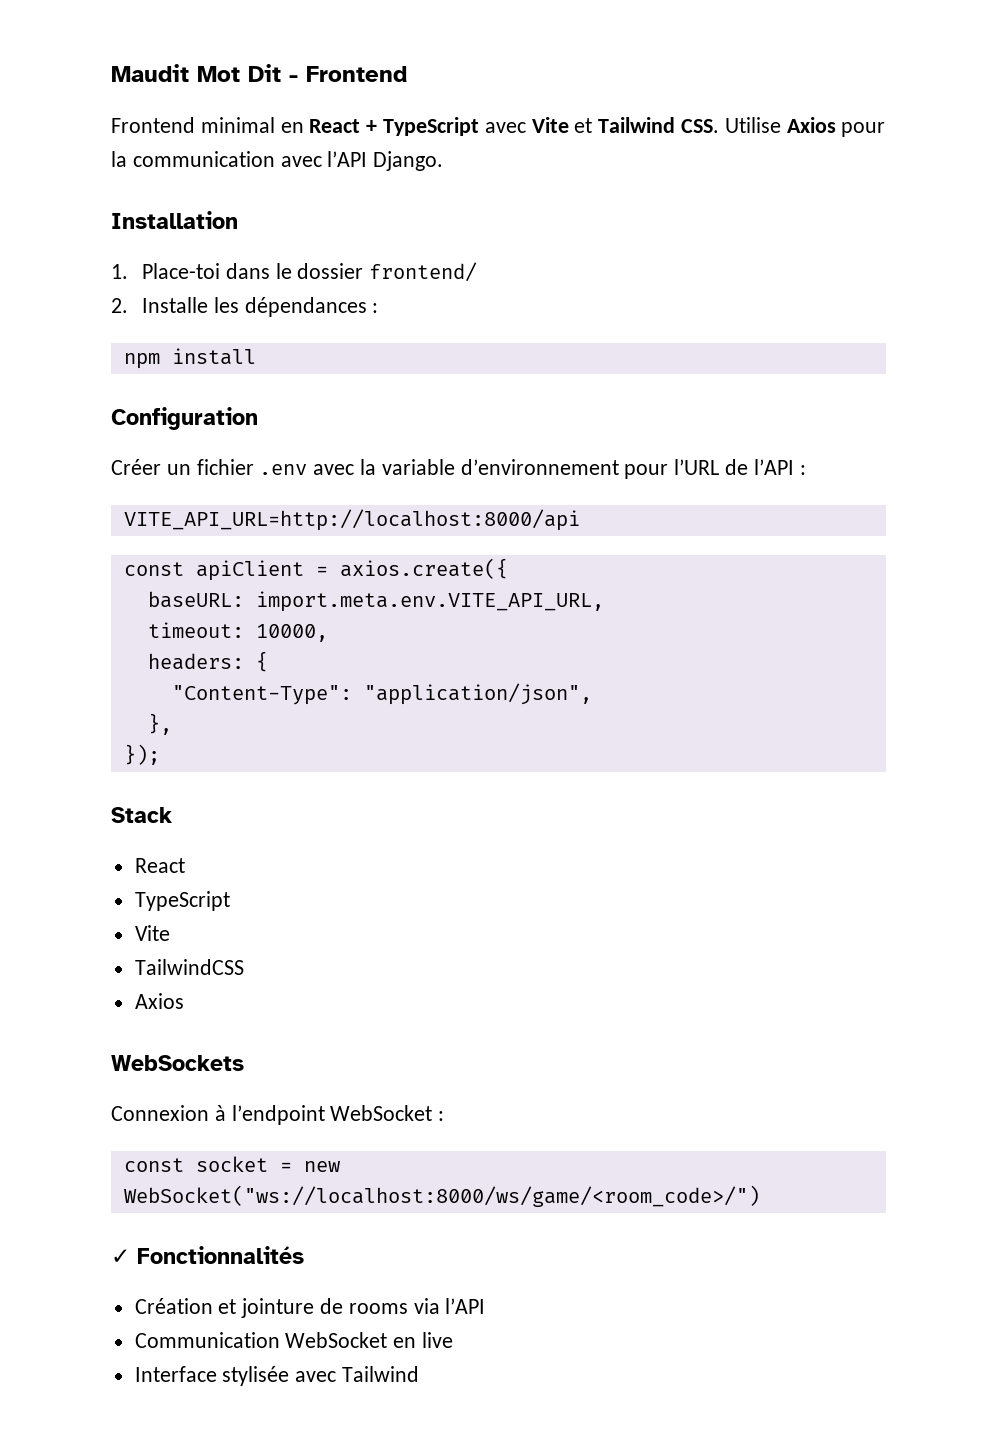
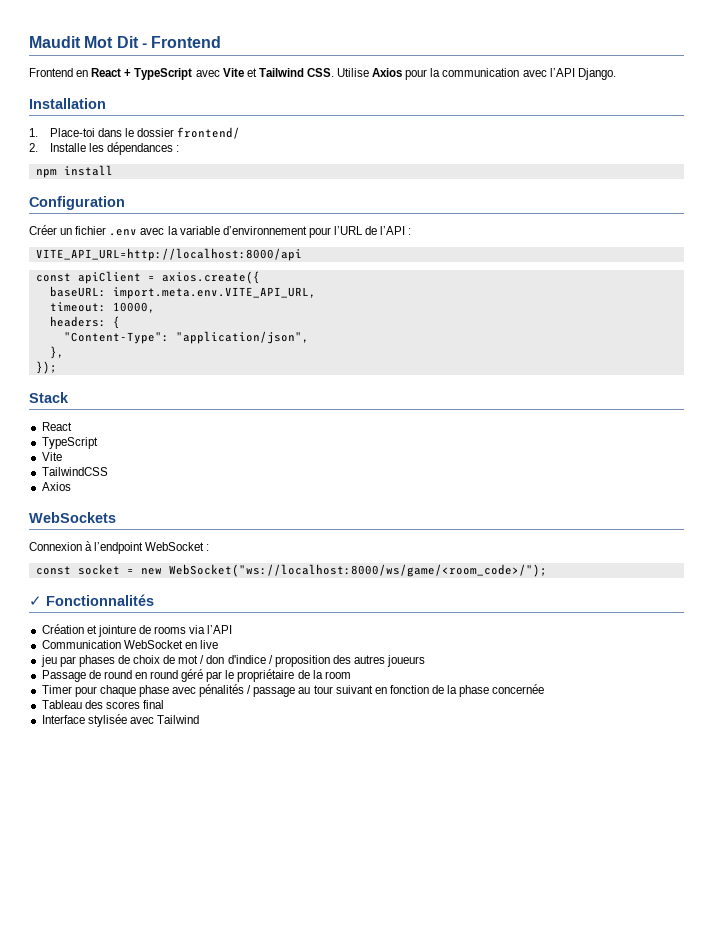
- Frontend minimal en React + TypeScript avec Vite et Tailwind CSS. Utilise Axios pour la communication avec l’API Django.
+ Frontend en React + TypeScript avec Vite et Tailwind CSS. Utilise Axios pour la communication avec l’API Django.
- const socket = new WebSocket("ws://localhost:8000/ws/game/<room_code>/")
+ const socket = new WebSocket("ws://localhost:8000/ws/game/<room_code>/");
+ jeu par phases de choix de mot / don d'indice / proposition des autres joueurs
+ Passage de round en round géré par le propriétaire de la room
+ Timer pour chaque phase avec pénalités / passage au tour suivant en fonction de la phase concernée
+ Tableau des scores final

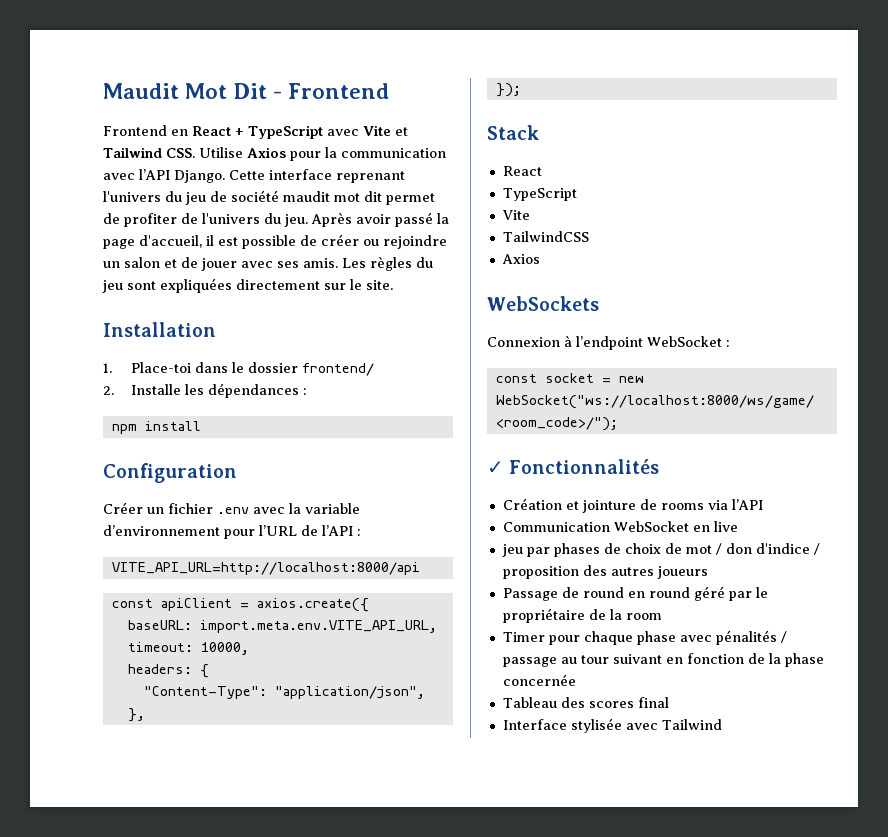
+ Cette interface reprenant l'univers du jeu de société maudit mot dit permet de profiter de l'univers du jeu. Après avoir passé la page d'accueil, il est possible de créer ou rejoindre un salon et de jouer avec ses amis. Les règles du jeu sont expliquées directement sur le site.

